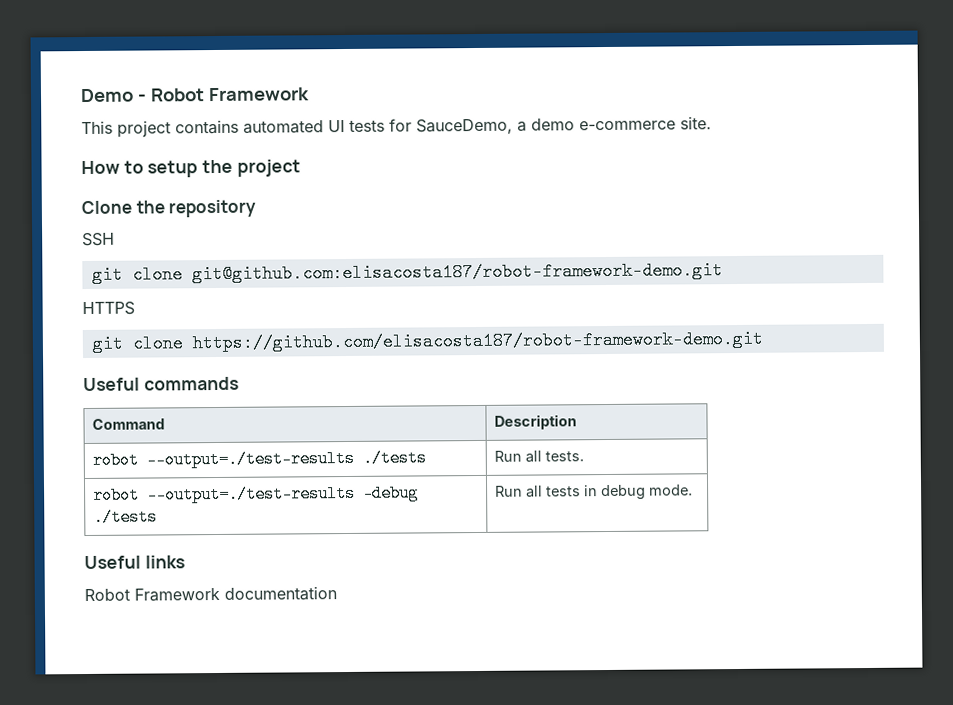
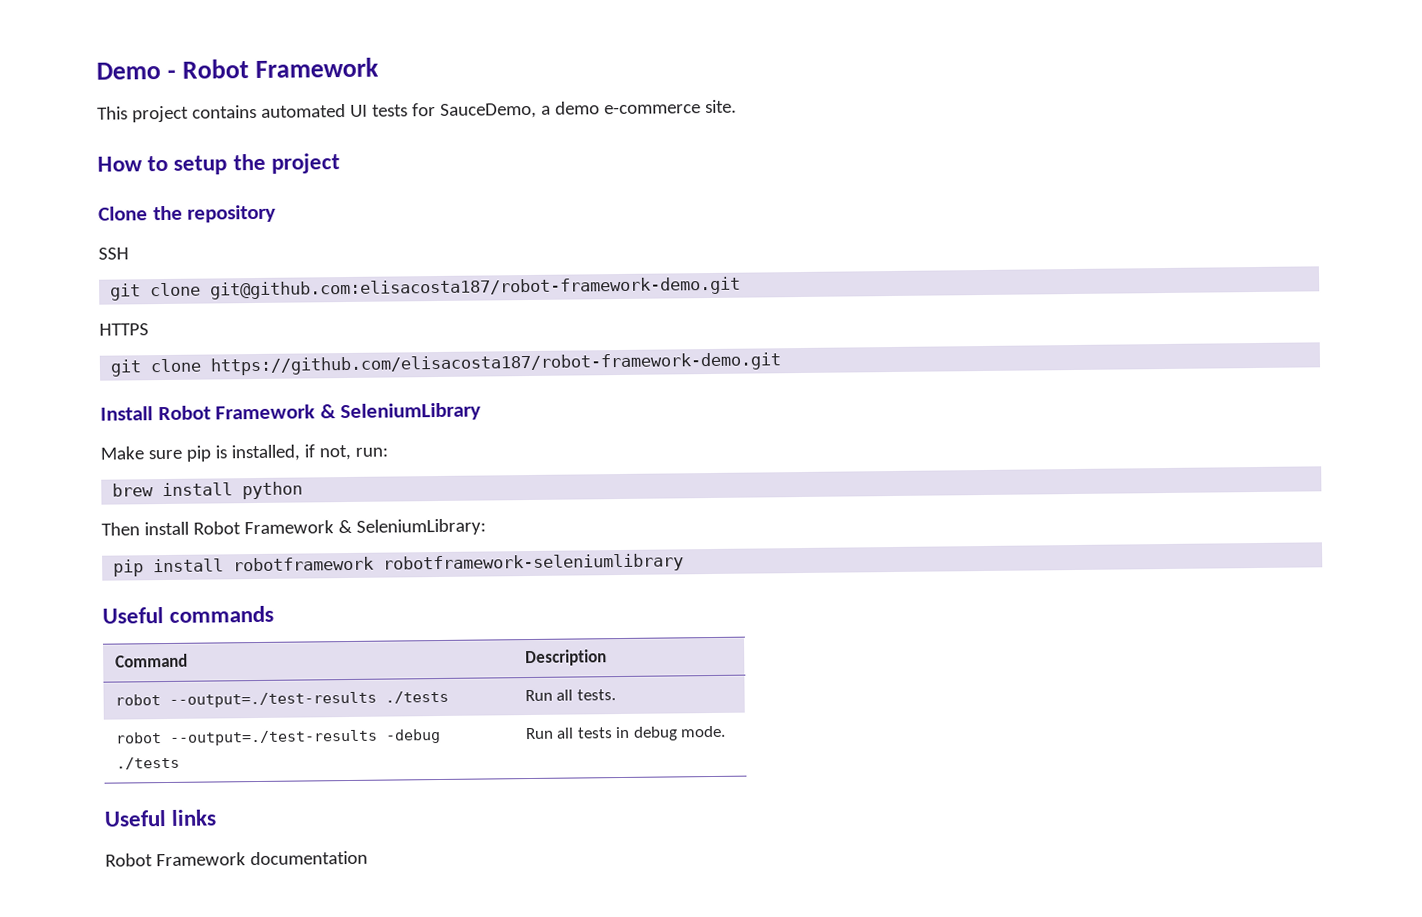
+ Install Robot Framework & SeleniumLibrary
+ Make sure pip is installed, if not, run:
+ brew install python
+ Then install Robot Framework & SeleniumLibrary:
+ pip install robotframework robotframework-seleniumlibrary

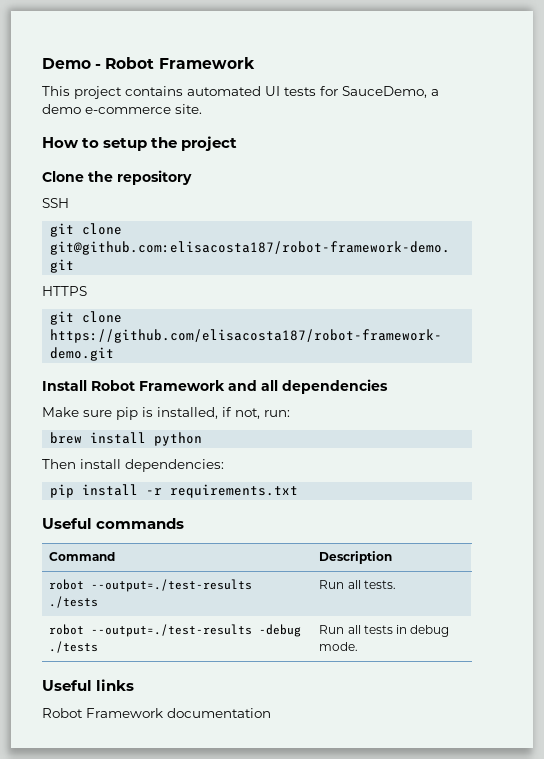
- Install Robot Framework & SeleniumLibrary
+ Install Robot Framework and all dependencies
- Then install Robot Framework & SeleniumLibrary:
+ Then install dependencies:
- pip install robotframework robotframework-seleniumlibrary
+ pip install -r requirements.txt

